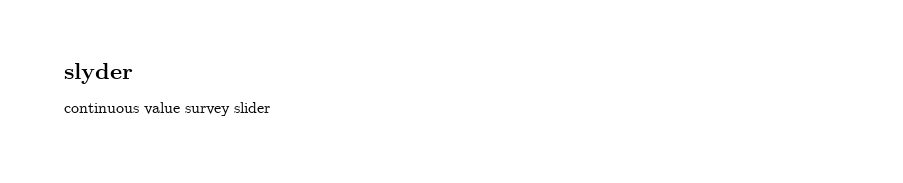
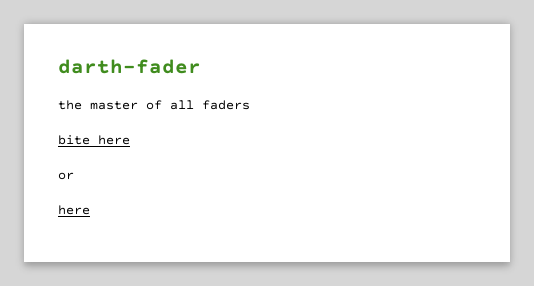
- slyder
- continuous value survey slider
+ darth-fader
+ the master of all faders
+ bite here
+ or
+ here

